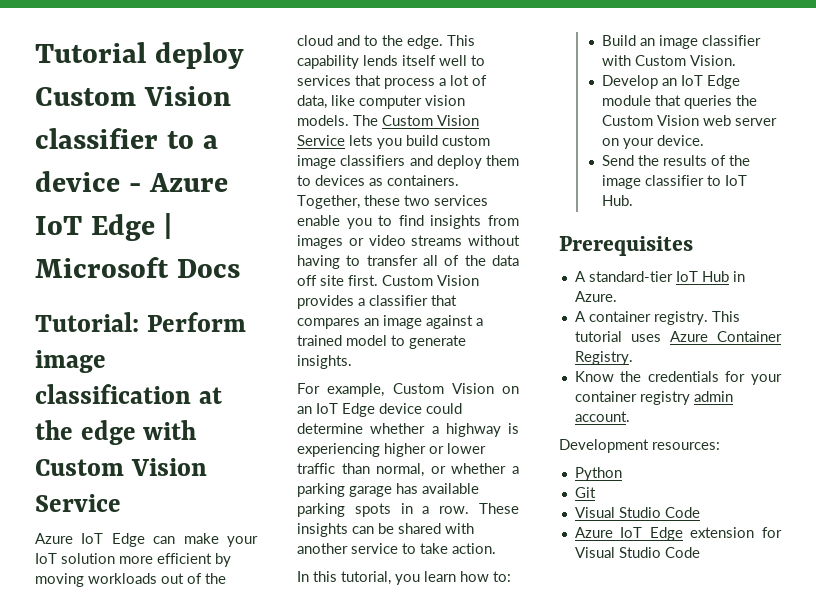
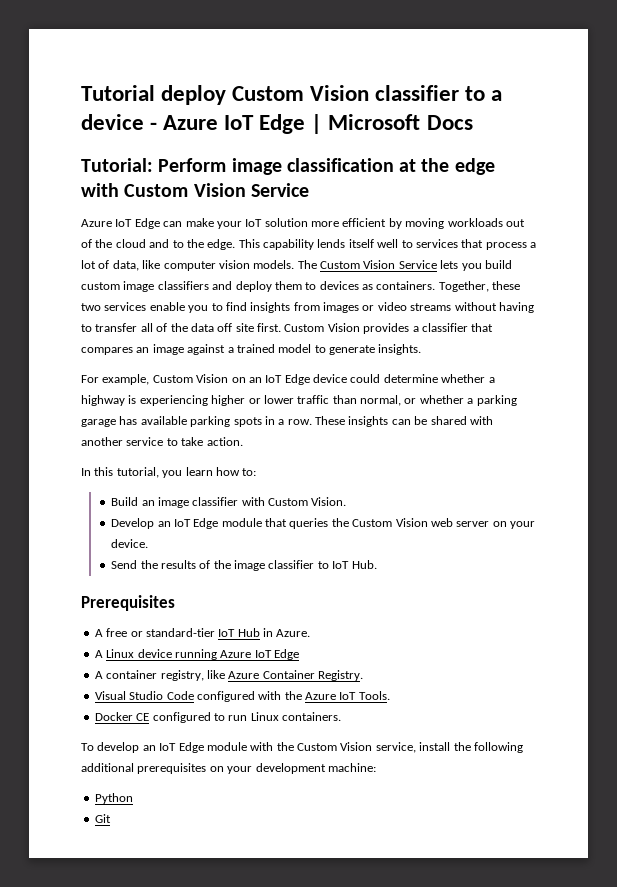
- A standard-tier IoT Hub in Azure.
+ A free or standard-tier IoT Hub in Azure.
- A container registry. This tutorial uses Azure Container Registry.
- Know the credentials for your container registry admin account.
- Development resources:
+ A Linux device running Azure IoT Edge
+ A container registry, like Azure Container Registry.
+ Visual Studio Code configured with the Azure IoT Tools.
+ Docker CE configured to run Linux containers.
+ To develop an IoT Edge module with the Custom Vision service, install the following additional prerequisites on your development machine:
  Python
  Git
- Visual Studio Code
- Azure IoT Edge extension for Visual Studio Code

